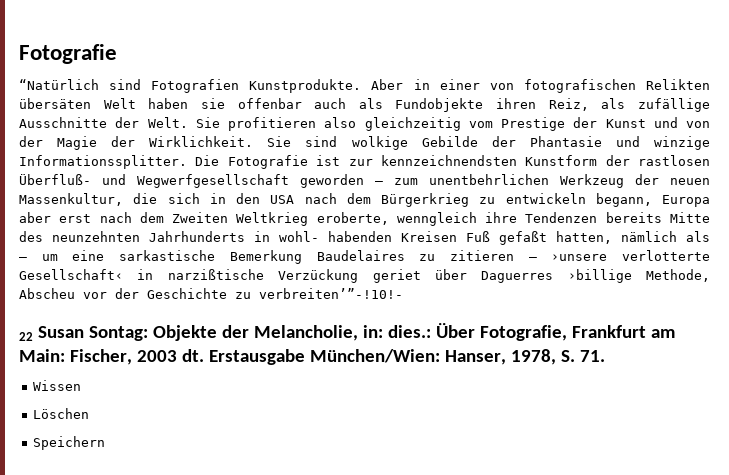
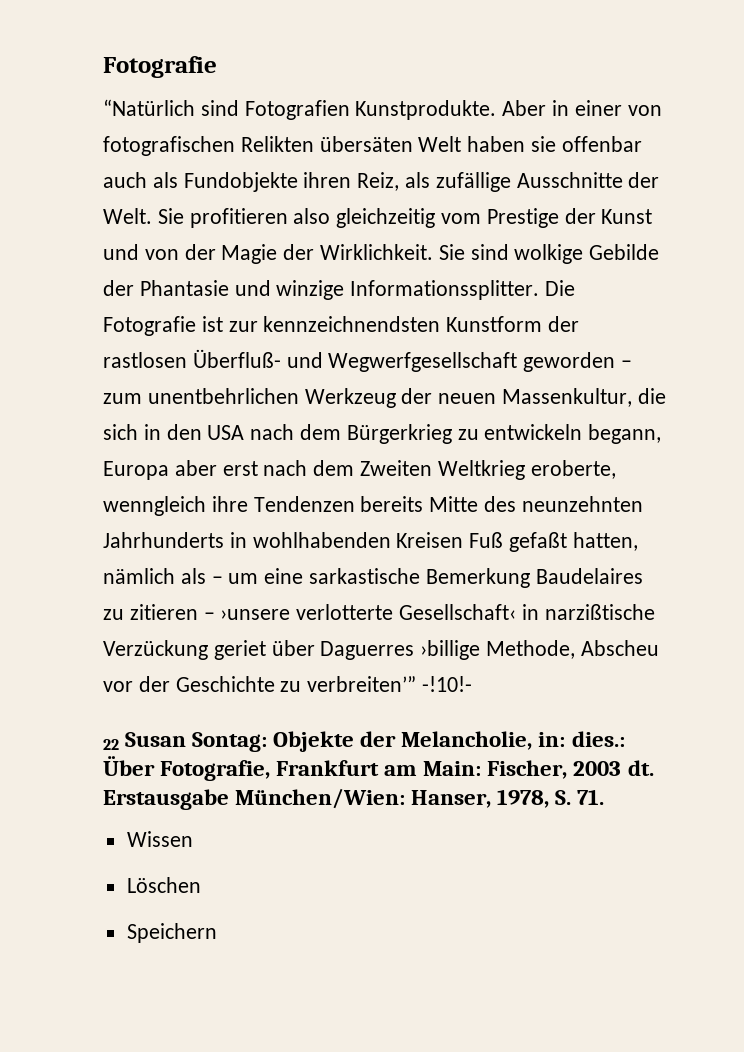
- Die Fotografie ist zur kennzeichnendsten Kunstform der rastlosen Überfluß- und Wegwerfgesellschaft geworden – zum unentbehrlichen Werkzeug der neuen Massenkultur, die sich in den USA nach dem Bürgerkrieg zu entwickeln begann, Europa aber erst nach dem Zweiten Weltkrieg eroberte, wenngleich ihre Tendenzen bereits Mitte des neunzehnten Jahrhunderts in wohl- habenden Kreisen Fuß gefaßt hatten, nämlich als – um eine sarkastische Bemerkung Baudelaires zu zitieren – ›unsere verlotterte Gesellschaft‹ in narzißtische Verzückung geriet über Daguerres ›billige Methode, Abscheu vor der Geschichte zu verbreiten’”-!10!-
+ Die Fotografie ist zur kennzeichnendsten Kunstform der rastlosen Überfluß- und Wegwerfgesellschaft geworden – zum unentbehrlichen Werkzeug der neuen Massenkultur, die sich in den USA nach dem Bürgerkrieg zu entwickeln begann, Europa aber erst nach dem Zweiten Weltkrieg eroberte, wenngleich ihre Tendenzen bereits Mitte des neunzehnten Jahrhunderts in wohlhabenden Kreisen Fuß gefaßt hatten, nämlich als – um eine sarkastische Bemerkung Baudelaires zu zitieren – ›unsere verlotterte Gesellschaft‹ in narzißtische Verzückung geriet über Daguerres ›billige Methode, Abscheu vor der Geschichte zu verbreiten’” -!10!-

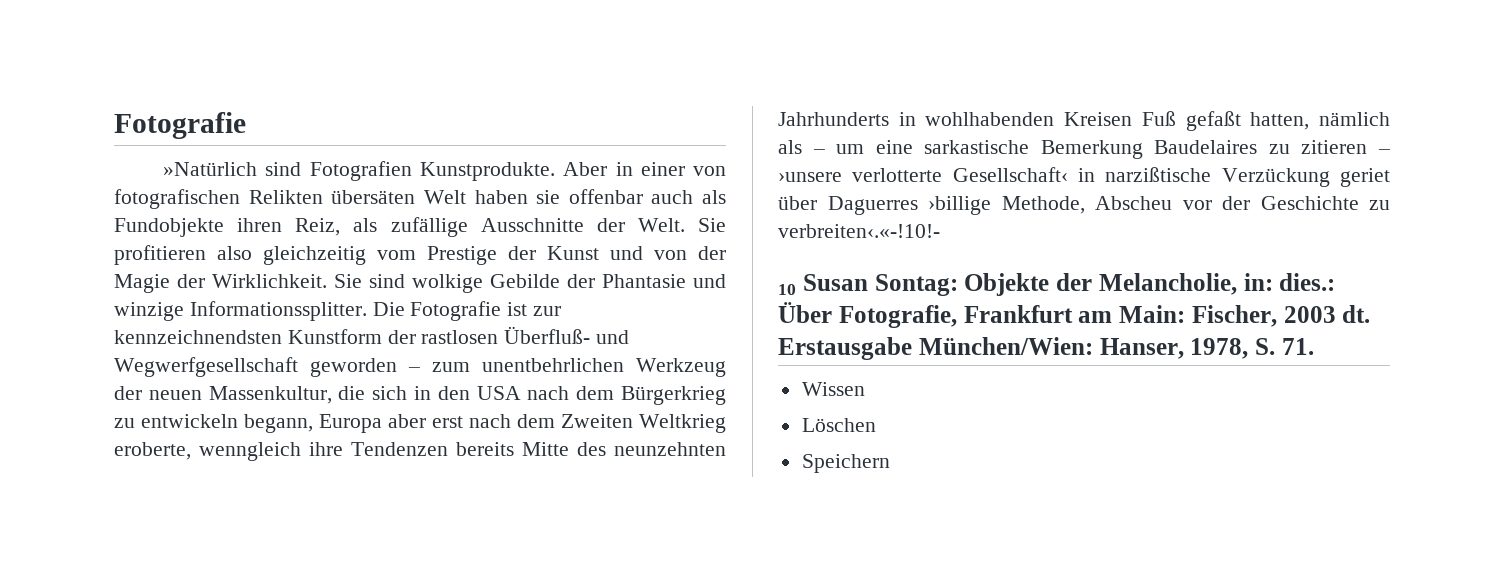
- “Natürlich sind Fotografien Kunstprodukte.
+ »Natürlich sind Fotografien Kunstprodukte.
- Die Fotografie ist zur kennzeichnendsten Kunstform der rastlosen Überfluß- und Wegwerfgesellschaft geworden – zum unentbehrlichen Werkzeug der neuen Massenkultur, die sich in den USA nach dem Bürgerkrieg zu entwickeln begann, Europa aber erst nach dem Zweiten Weltkrieg eroberte, wenngleich ihre Tendenzen bereits Mitte des neunzehnten Jahrhunderts in wohlhabenden Kreisen Fuß gefaßt hatten, nämlich als – um eine sarkastische Bemerkung Baudelaires zu zitieren – ›unsere verlotterte Gesellschaft‹ in narzißtische Verzückung geriet über Daguerres ›billige Methode, Abscheu vor der Geschichte zu verbreiten’” -!10!-
- 22 Susan Sontag:
+ Die Fotografie ist zur kennzeichnendsten Kunstform der rastlosen Überfluß- und Wegwerfgesellschaft geworden – zum unentbehrlichen Werkzeug der neuen Massenkultur, die sich in den USA nach dem Bürgerkrieg zu entwickeln begann, Europa aber erst nach dem Zweiten Weltkrieg eroberte, wenngleich ihre Tendenzen bereits Mitte des neunzehnten Jahrhunderts in wohlhabenden Kreisen Fuß gefaßt hatten, nämlich als – um eine sarkastische Bemerkung Baudelaires zu zitieren – ›unsere verlotterte Gesellschaft‹ in narzißtische Verzückung geriet über Daguerres ›billige Methode, Abscheu vor der Geschichte zu verbreiten‹.«-!10!-
+ 10 Susan Sontag:

